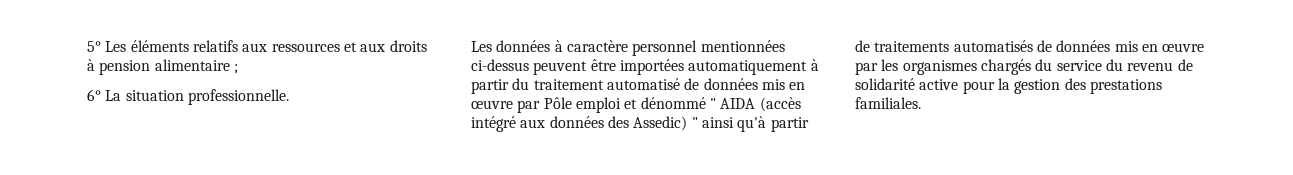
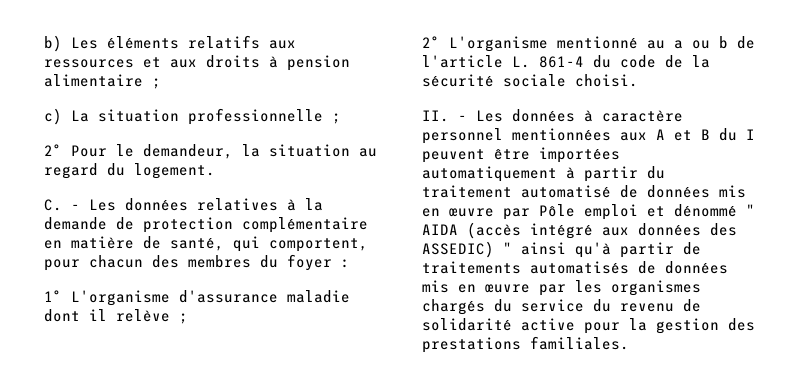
- 5° Les éléments relatifs aux ressources et aux droits à pension alimentaire ;
+ b) Les éléments relatifs aux ressources et aux droits à pension alimentaire ;
- 6° La situation professionnelle.
- Les données à caractère personnel mentionnées ci-dessus peuvent être importées automatiquement à partir du traitement automatisé de données mis en œuvre par Pôle emploi et dénommé " AIDA (accès intégré aux données des Assedic) " ainsi qu'à partir de traitements automatisés de données mis en œuvre par les organismes chargés du service du revenu de solidarité active pour la gestion des prestations familiales.
+ c) La situation professionnelle ;
+ 2° Pour le demandeur, la situation au regard du logement.
+ C. - Les données relatives à la demande de protection complémentaire en matière de santé, qui comportent, pour chacun des membres du foyer :
+ 1° L'organisme d'assurance maladie dont il relève ;
+ 2° L'organisme mentionné au a ou b de l'article L. 861-4 du code de la sécurité sociale choisi.
+ II. - Les données à caractère personnel mentionnées aux A et B du I peuvent être importées automatiquement à partir du traitement automatisé de données mis en œuvre par Pôle emploi et dénommé " AIDA (accès intégré aux données des ASSEDIC) " ainsi qu'à partir de traitements automatisés de données mis en œuvre par les organismes chargés du service du revenu de solidarité active pour la gestion des prestations familiales.

